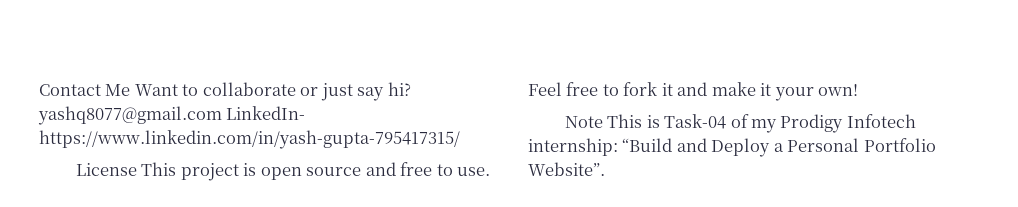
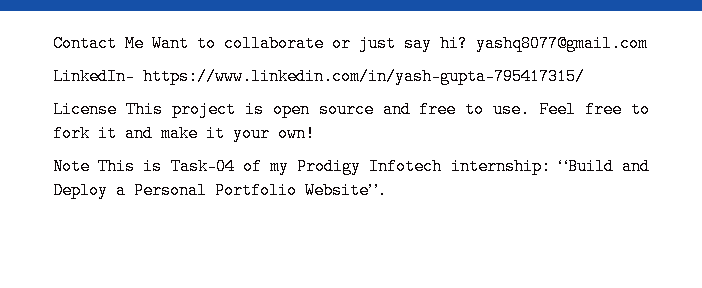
- Contact Me Want to collaborate or just say hi? yashq8077@gmail.com LinkedIn- https://www.linkedin.com/in/yash-gupta-795417315/
+ Contact Me Want to collaborate or just say hi? yashq8077@gmail.com
+ LinkedIn- https://www.linkedin.com/in/yash-gupta-795417315/

